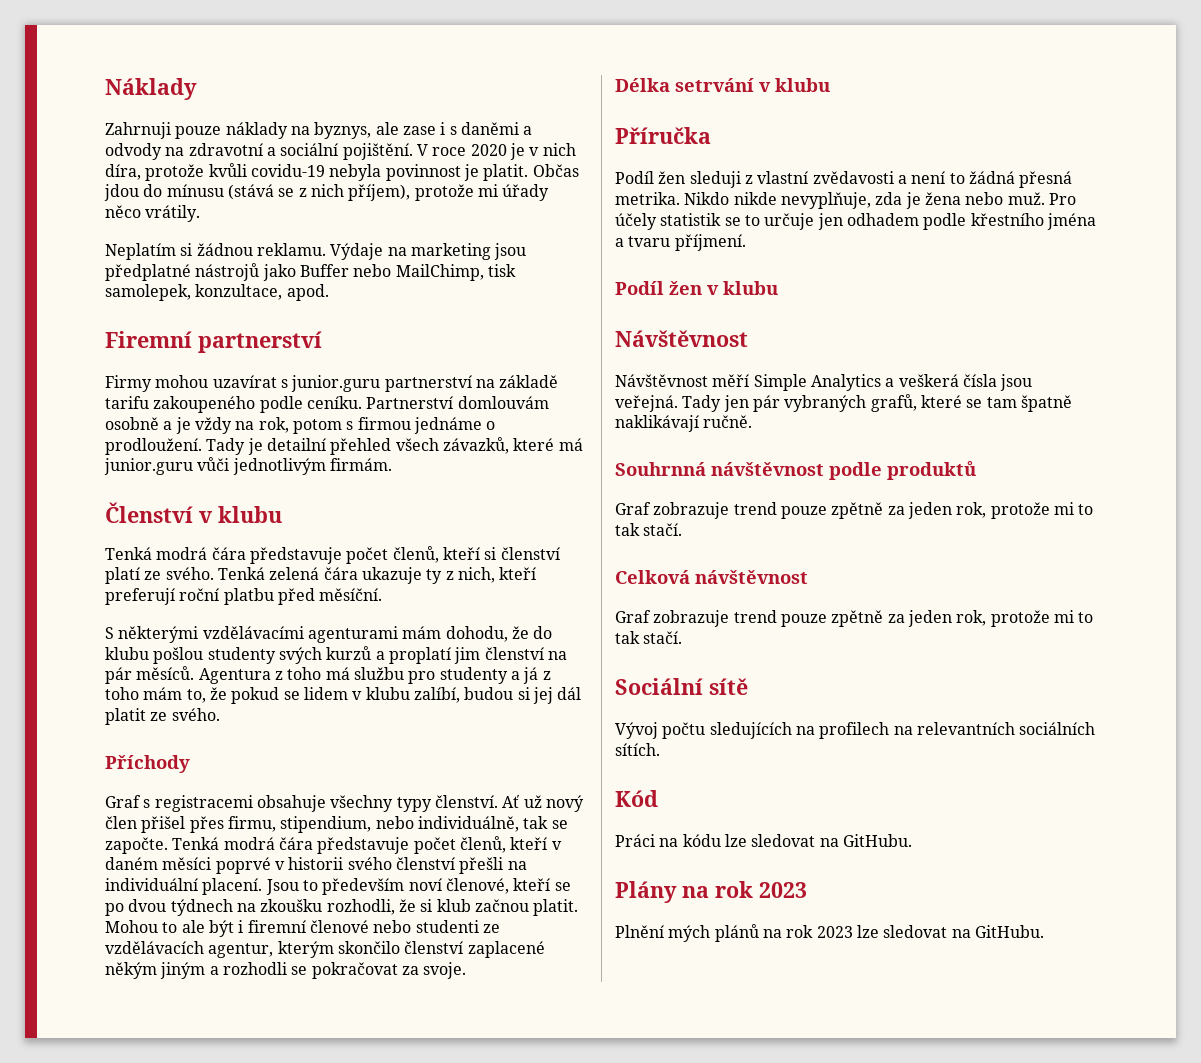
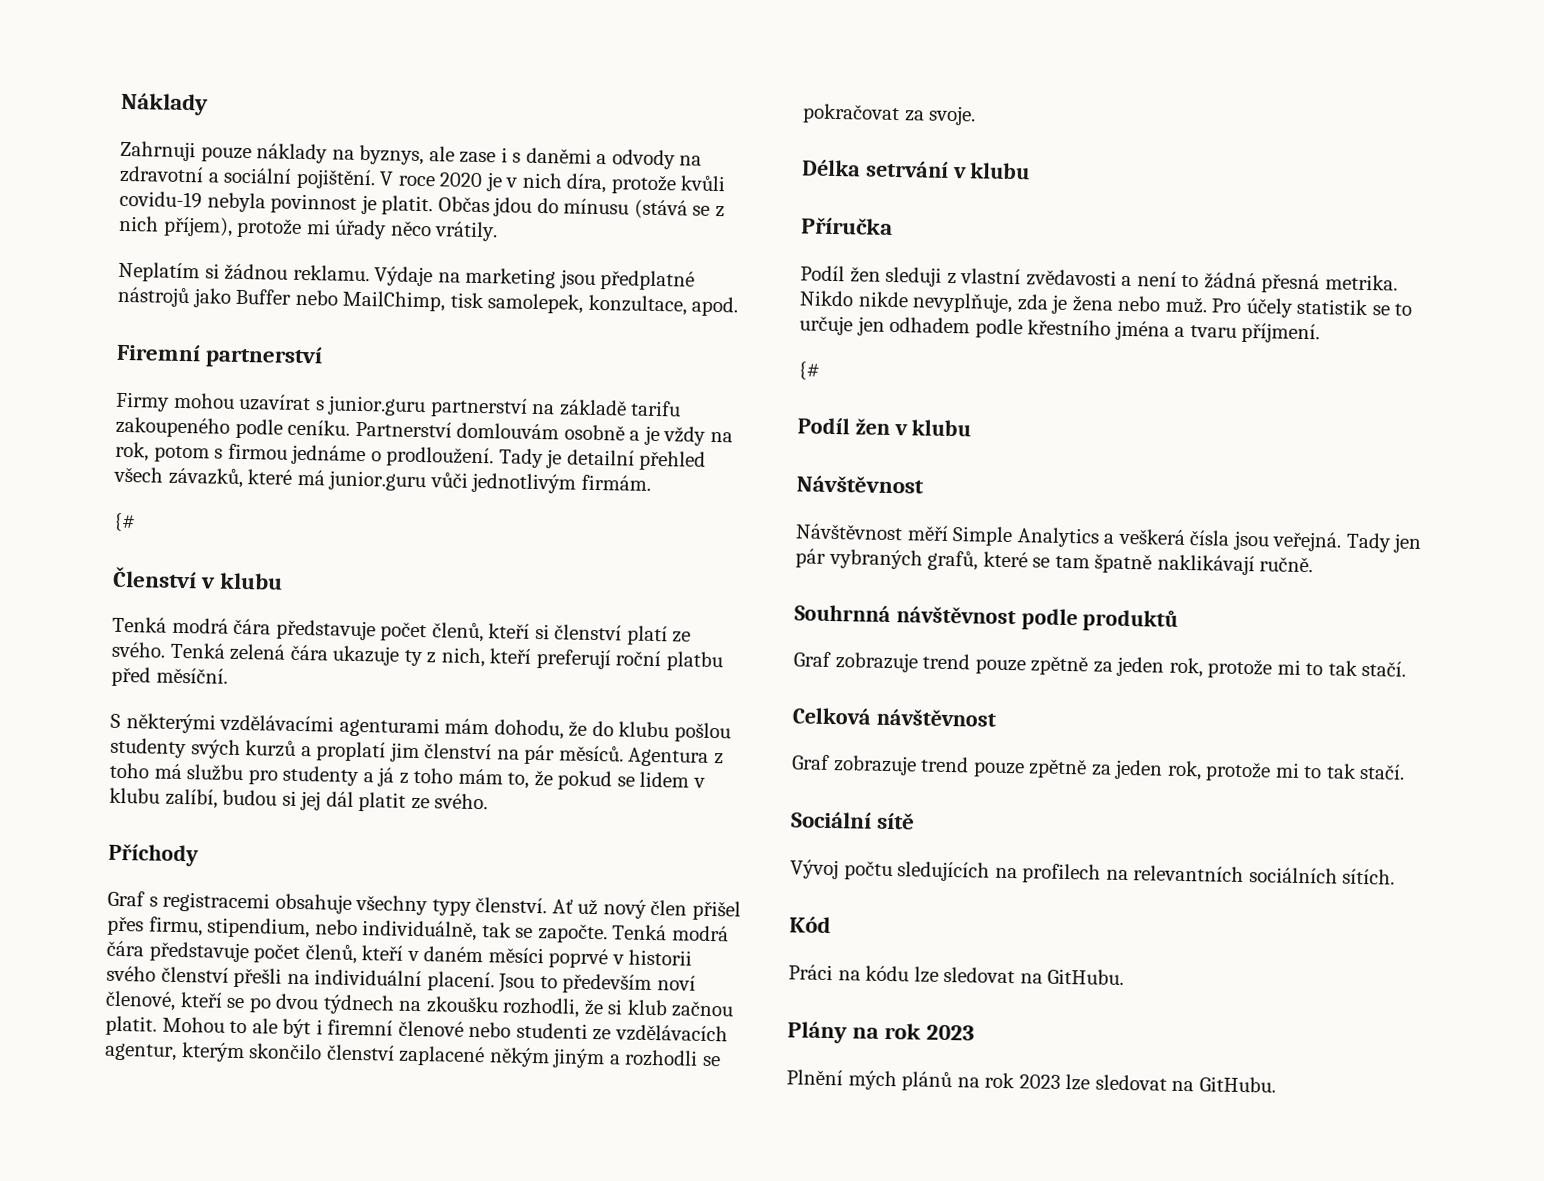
  Tady je detailní přehled všech závazků, které má junior.guru vůči jednotlivým firmám.
+ {#
  Pro účely statistik se to určuje jen odhadem podle křestního jména a tvaru příjmení.
+ {#

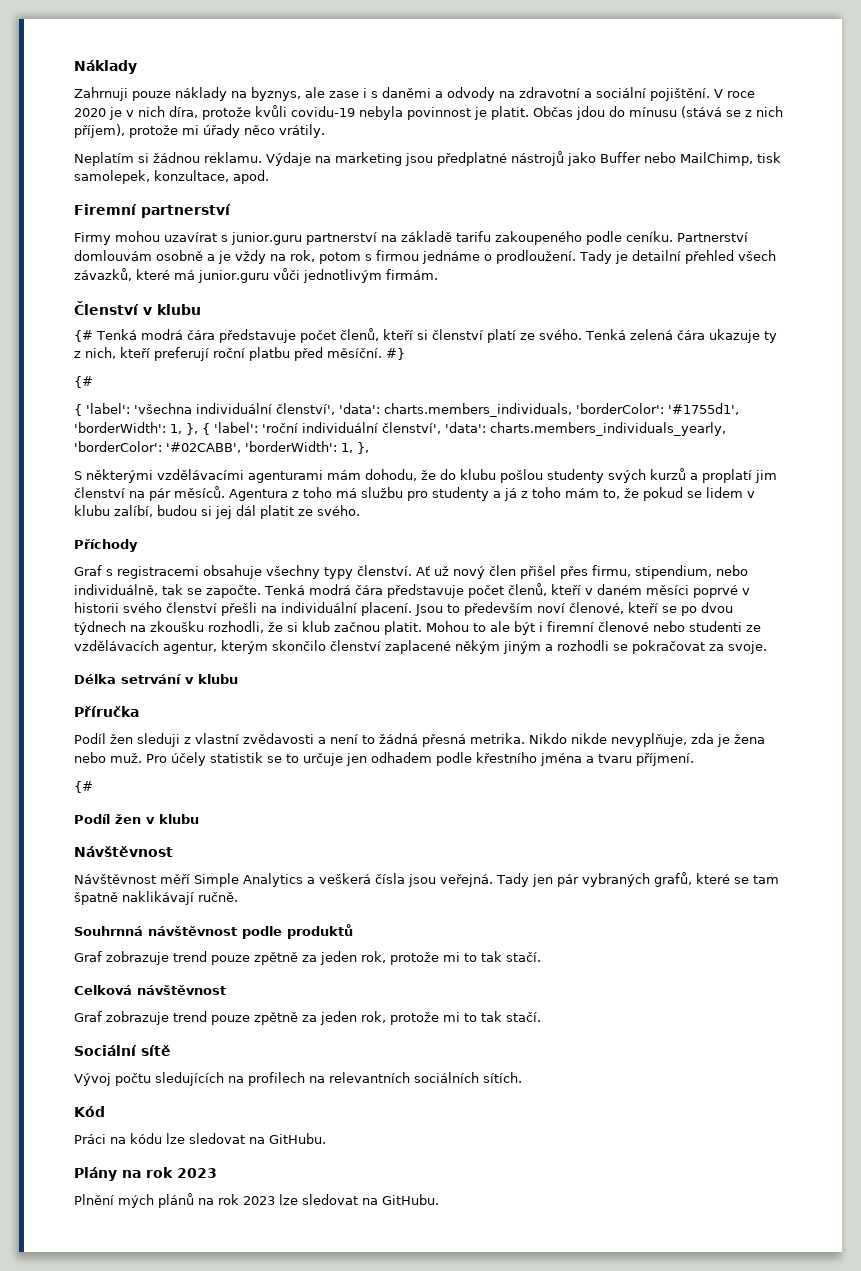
  Tady je detailní přehled všech závazků, které má junior.guru vůči jednotlivým firmám.
- {#
- Tenká modrá čára představuje počet členů, kteří si členství platí ze svého.
+ {# Tenká modrá čára představuje počet členů, kteří si členství platí ze svého.
+ #}
+ {#
+ { 'label': 'všechna individuální členství', 'data': charts.members_individuals, 'borderColor': '#1755d1', 'borderWidth': 1, }, { 'label': 'roční individuální členství', 'data': charts.members_individuals_yearly, 'borderColor': '#02CABB', 'borderWidth': 1, },

